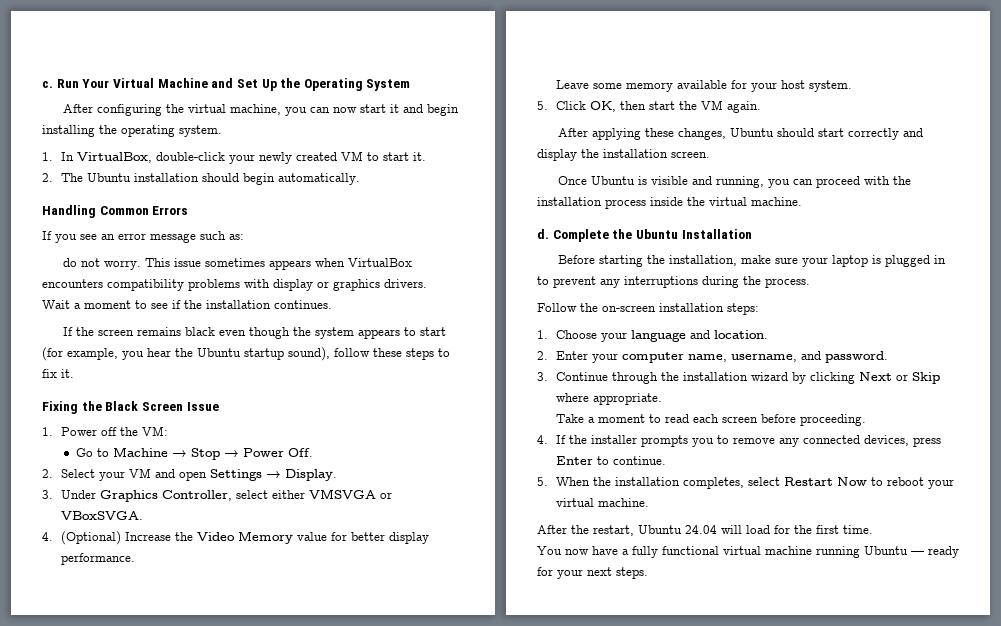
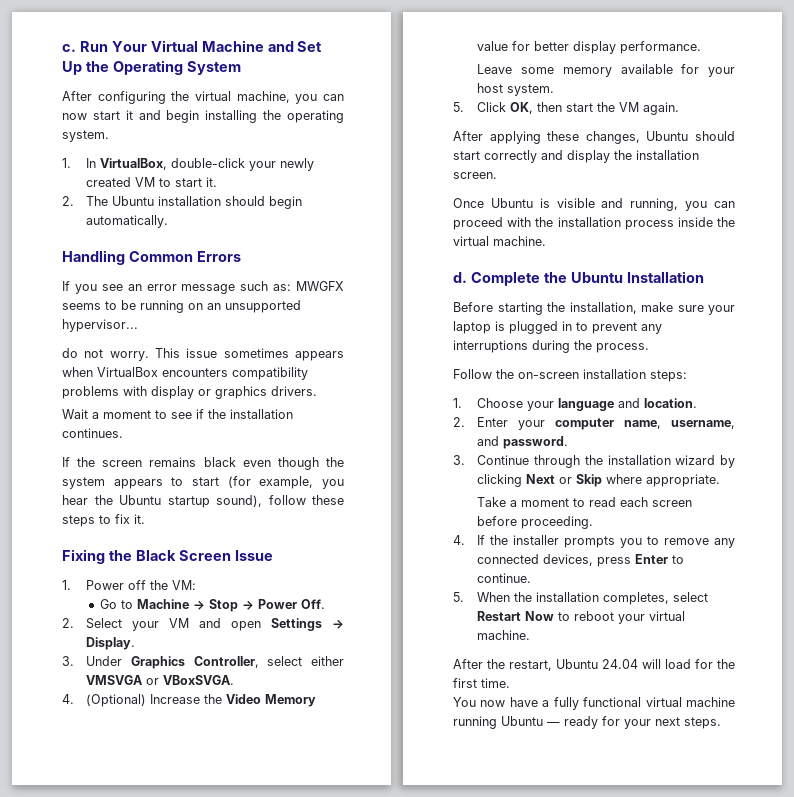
- If you see an error message such as:
+ If you see an error message such as: MWGFX seems to be running on an unsupported hypervisor...

